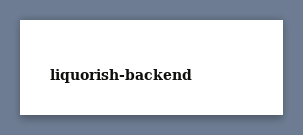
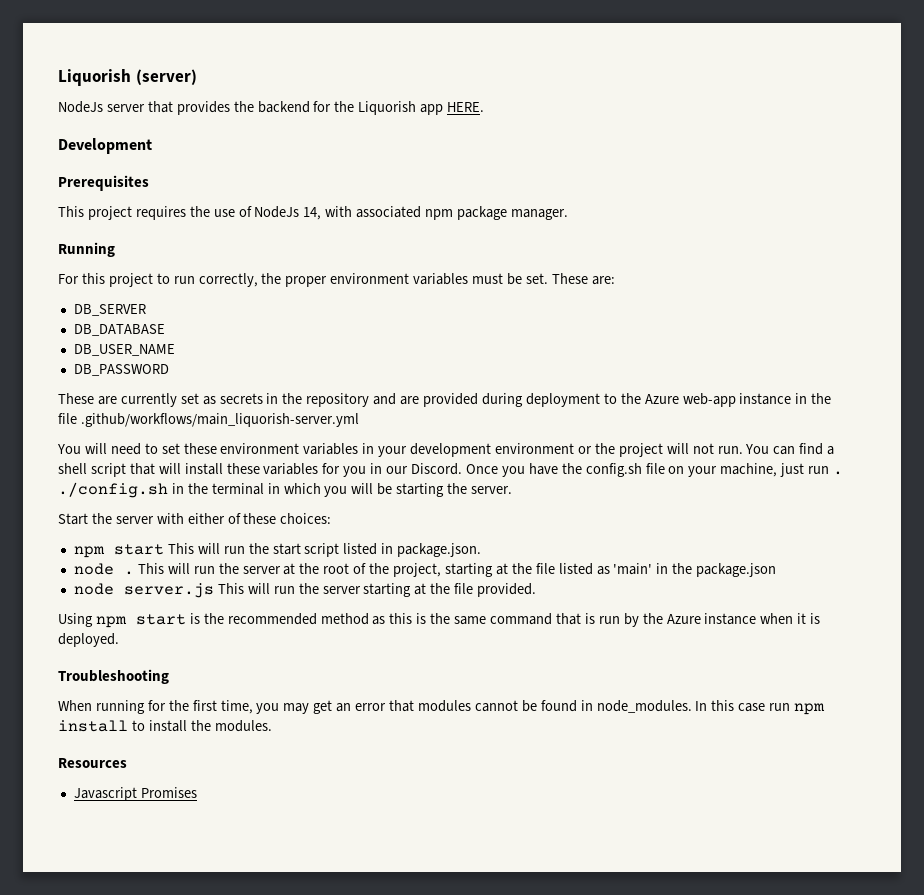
- liquorish-backend
+ Liquorish (server)
+ NodeJs server that provides the backend for the Liquorish app HERE.
+ Development
+ Prerequisites
+ This project requires the use of NodeJs 14, with associated npm package manager.
+ Running
+ For this project to run correctly, the proper environment variables must be set. These are:
+ DB_SERVER
+ DB_DATABASE
+ DB_USER_NAME
+ DB_PASSWORD
+ These are currently set as secrets in the repository and are provided during deployment to the Azure web-app instance in the file .github/workflows/main_liquorish-server.yml
+ You will need to set these environment variables in your development environment or the project will not run. You can find a shell script that will install these variables for you in our Discord. Once you have the config.sh file on your machine, just run . ./config.sh in the terminal in which you will be starting the server.
+ Start the server with either of these choices:
+ npm start This will run the start script listed in package.json.
+ node . This will run the server at the root of the project, starting at the file listed as 'main' in the package.json
+ node server.js This will run the server starting at the file provided.
+ Using npm start is the recommended method as this is the same command that is run by the Azure instance when it is deployed.
+ Troubleshooting
+ When running for the first time, you may get an error that modules cannot be found in node_modules. In this case run npm install to install the modules.
+ Resources
+ Javascript Promises

